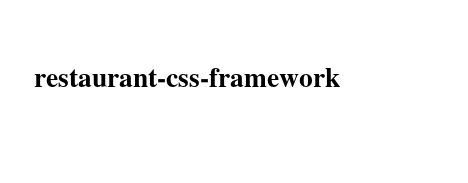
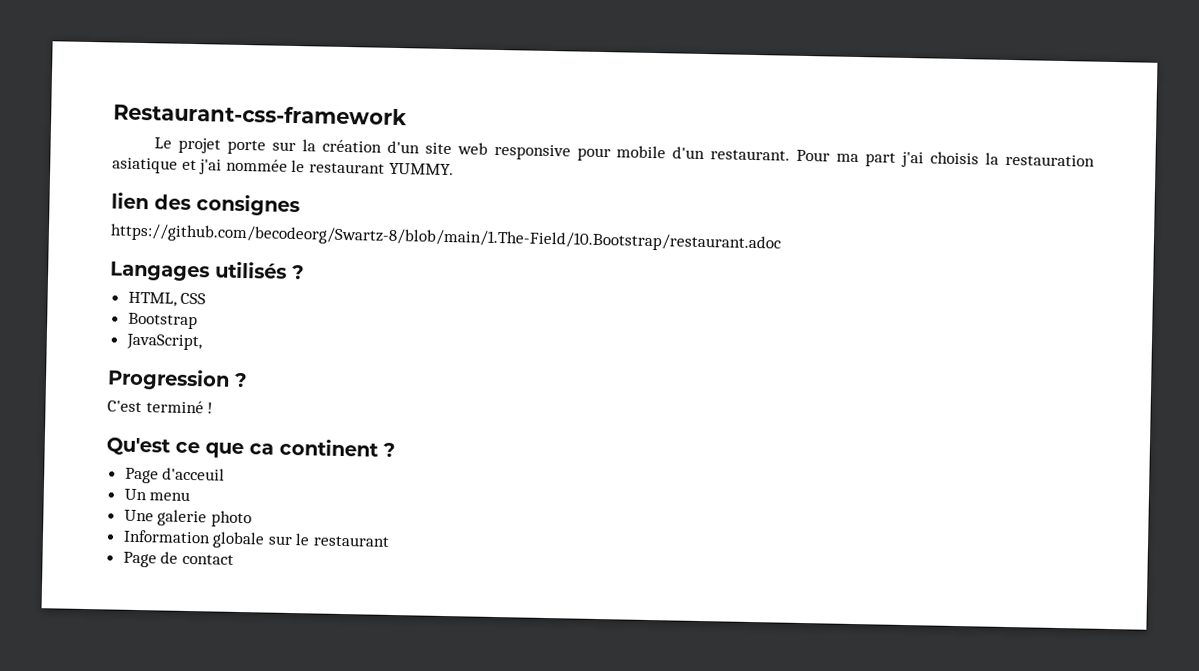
- restaurant-css-framework
+ Restaurant-css-framework
+ Le projet porte sur la création d'un site web responsive pour mobile d'un restaurant. Pour ma part j'ai choisis la restauration asiatique et j'ai nommée le restaurant YUMMY.
+ lien des consignes
+ https://github.com/becodeorg/Swartz-8/blob/main/1.The-Field/10.Bootstrap/restaurant.adoc
+ Langages utilisés ?
+ HTML, CSS
+ Bootstrap
+ JavaScript,
+ Progression ?
+ C'est terminé !
+ Qu'est ce que ca continent ?
+ Page d'acceuil
+ Un menu
+ Une galerie photo
+ Information globale sur le restaurant
+ Page de contact

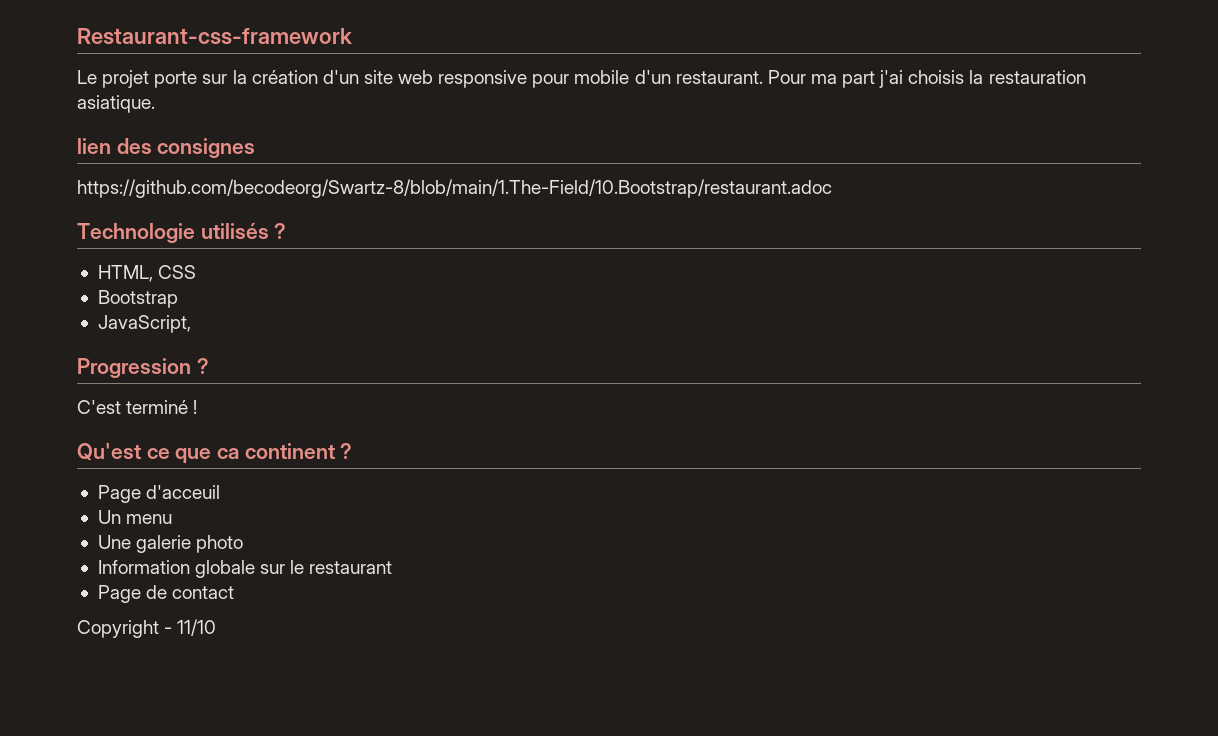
- Pour ma part j'ai choisis la restauration asiatique et j'ai nommée le restaurant YUMMY.
+ Pour ma part j'ai choisis la restauration asiatique.
- Langages utilisés ?
+ Technologie utilisés ?
+ Copyright - 11/10

